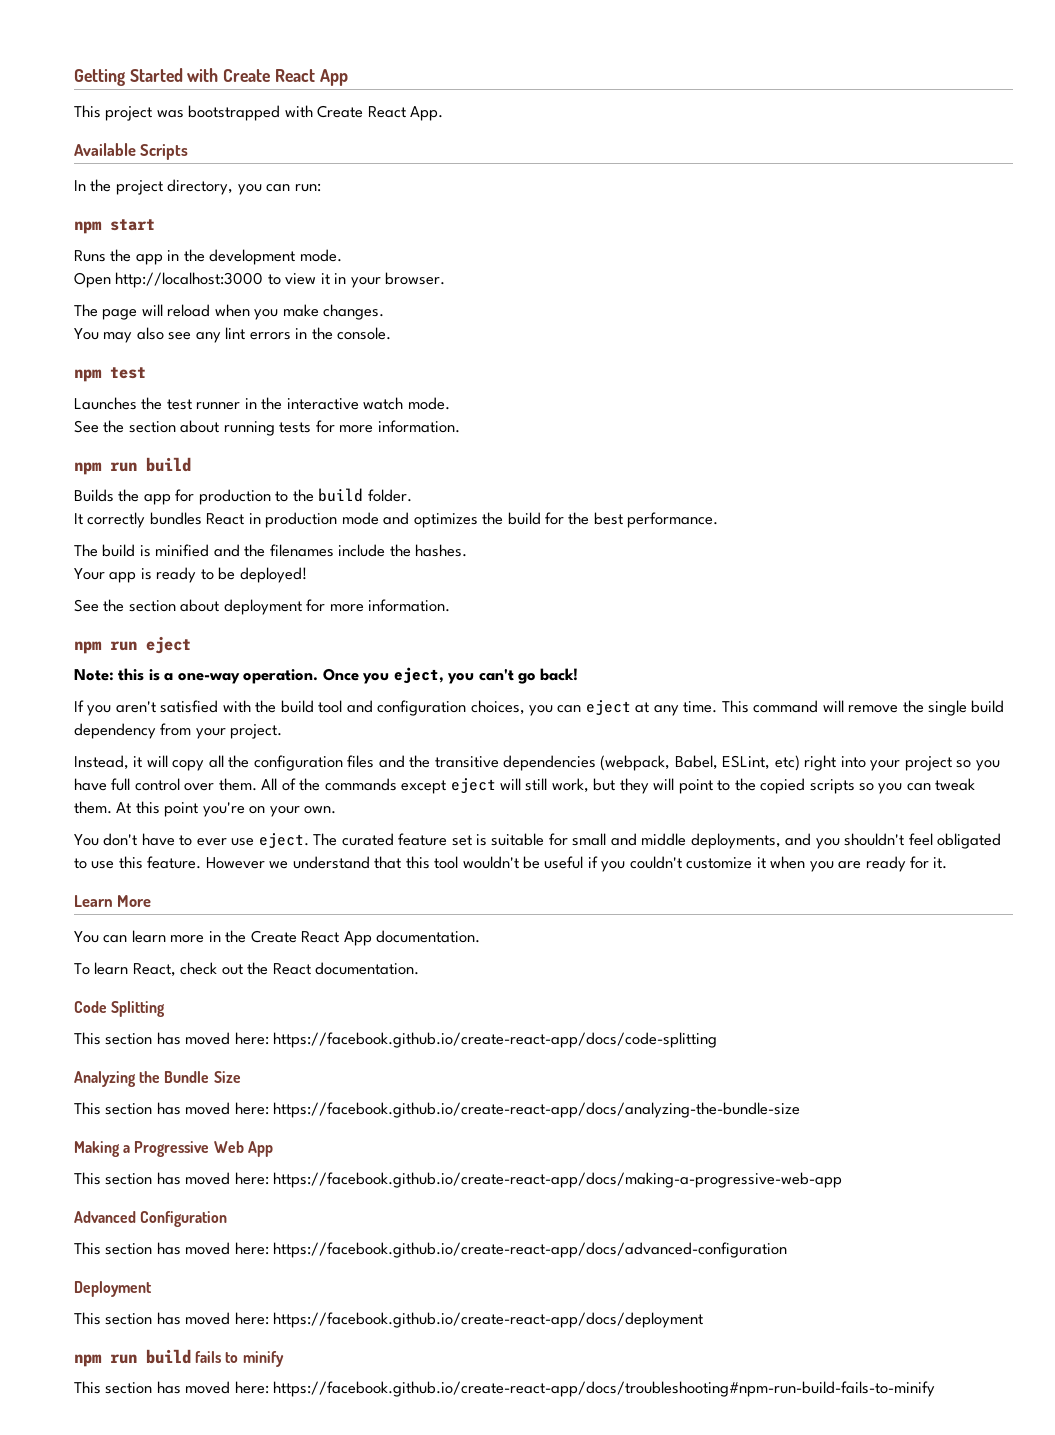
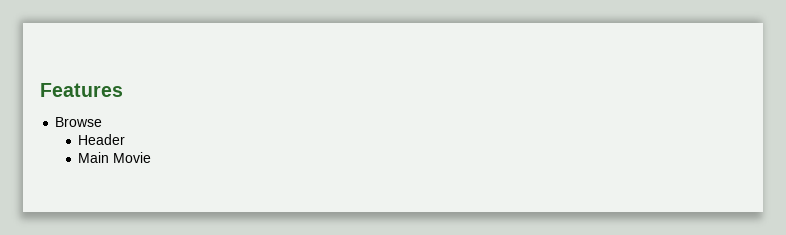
- Getting Started with Create React App
- This project was bootstrapped with Create React App.
- Available Scripts
- In the project directory, you can run:
- npm start
- Runs the app in the development mode.
- Open http://localhost:3000 to view it in your browser.
- The page will reload when you make changes.
- You may also see any lint errors in the console.
- npm test
- Launches the test runner in the interactive watch mode.
- See the section about running tests for more information.
- npm run build
- Builds the app for production to the build folder.
- It correctly bundles React in production mode and optimizes the build for the best performance.
- The build is minified and the filenames include the hashes.
- Your app is ready to be deployed!
- See the section about deployment for more information.
- npm run eject
- Note: this is a one-way operation. Once you eject, you can't go back!
- If you aren't satisfied with the build tool and configuration choices, you can eject at any time. This command will remove the single build dependency from your project.
- Instead, it will copy all the configuration files and the transitive dependencies (webpack, Babel, ESLint, etc) right into your project so you have full control over them. All of the commands except eject will still work, but they will point to the copied scripts so you can tweak them. At this point you're on your own.
- You don't have to ever use eject. The curated feature set is suitable for small and middle deployments, and you shouldn't feel obligated to use this feature. However we understand that this tool wouldn't be useful if you couldn't customize it when you are ready for it.
- Learn More
- You can learn more in the Create React App documentation.
- To learn React, check out the React documentation.
- Code Splitting
- This section has moved here: https://facebook.github.io/create-react-app/docs/code-splitting
- Analyzing the Bundle Size
- This section has moved here: https://facebook.github.io/create-react-app/docs/analyzing-the-bundle-size
- Making a Progressive Web App
- This section has moved here: https://facebook.github.io/create-react-app/docs/making-a-progressive-web-app
- Advanced Configuration
- This section has moved here: https://facebook.github.io/create-react-app/docs/advanced-configuration
- Deployment
- This section has moved here: https://facebook.github.io/create-react-app/docs/deployment
- npm run build fails to minify
- This section has moved here: https://facebook.github.io/create-react-app/docs/troubleshooting#npm-run-build-fails-to-minify
+ Features
+ Browse
+ Header
+ Main Movie

